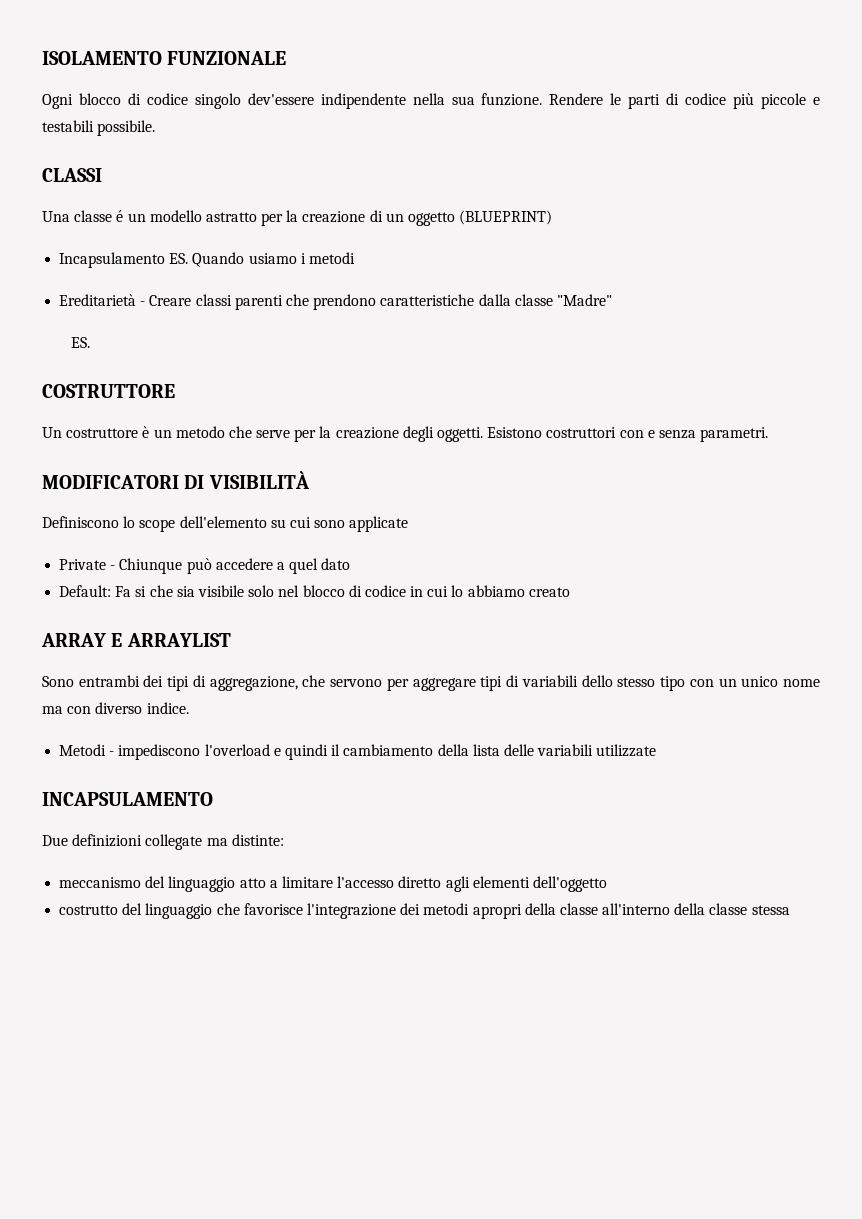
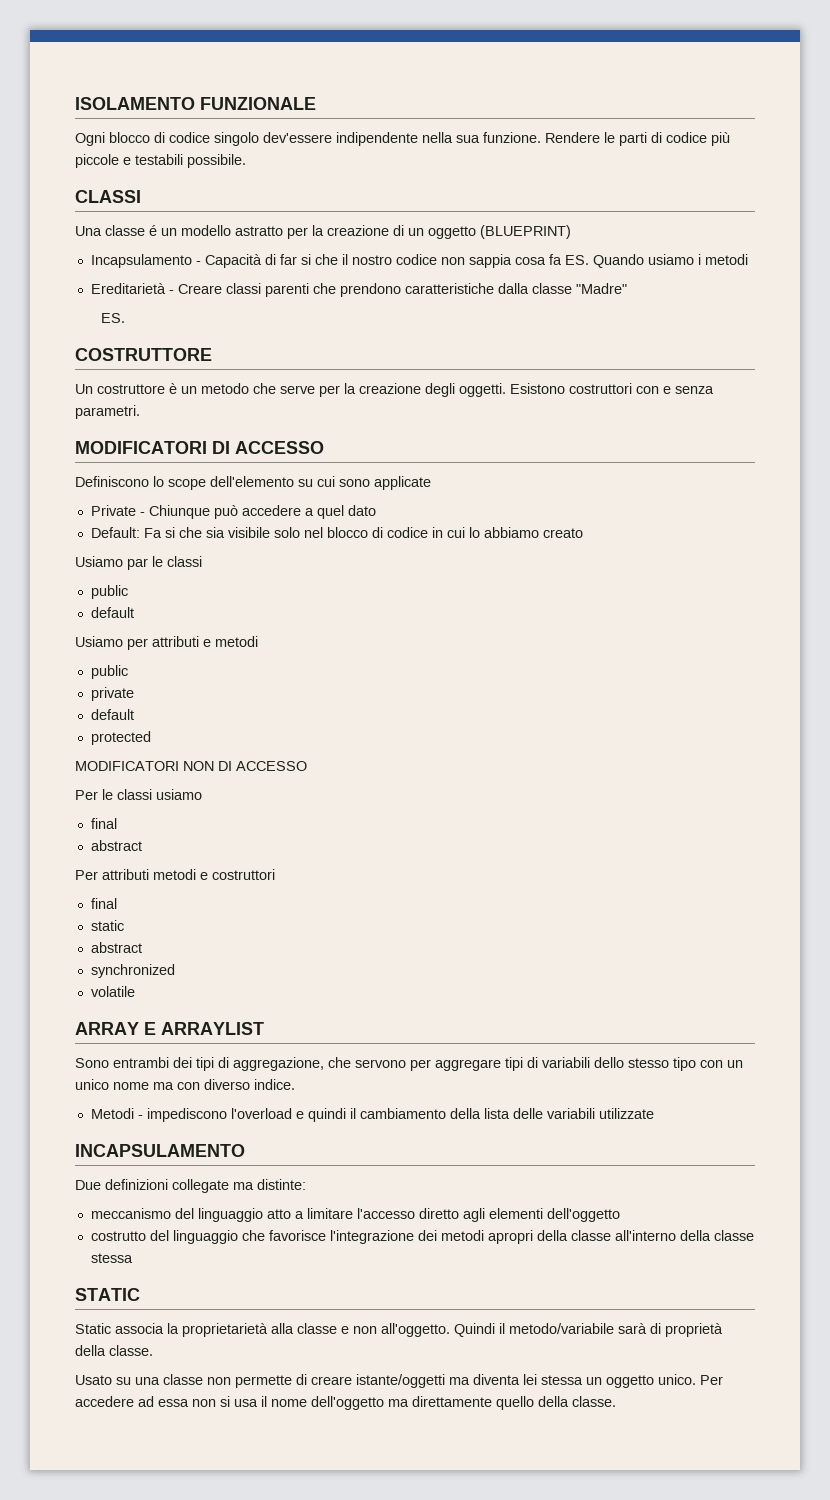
- Incapsulamento ES. Quando usiamo i metodi
+ Incapsulamento - Capacità di far si che il nostro codice non sappia cosa fa ES. Quando usiamo i metodi
- MODIFICATORI DI VISIBILITÀ
+ MODIFICATORI DI ACCESSO
+ Usiamo par le classi
+ public
+ default
+ Usiamo per attributi e metodi
+ public
+ private
+ default
+ protected
+ MODIFICATORI NON DI ACCESSO
+ Per le classi usiamo
+ final
+ abstract
+ Per attributi metodi e costruttori
+ final
+ static
+ abstract
+ synchronized
+ volatile
+ STATIC
+ Static associa la proprietarietà alla classe e non all'oggetto. Quindi il metodo/variabile sarà di proprietà della classe.
+ Usato su una classe non permette di creare istante/oggetti ma diventa lei stessa un oggetto unico. Per accedere ad essa non si usa il nome dell'oggetto ma direttamente quello della classe.

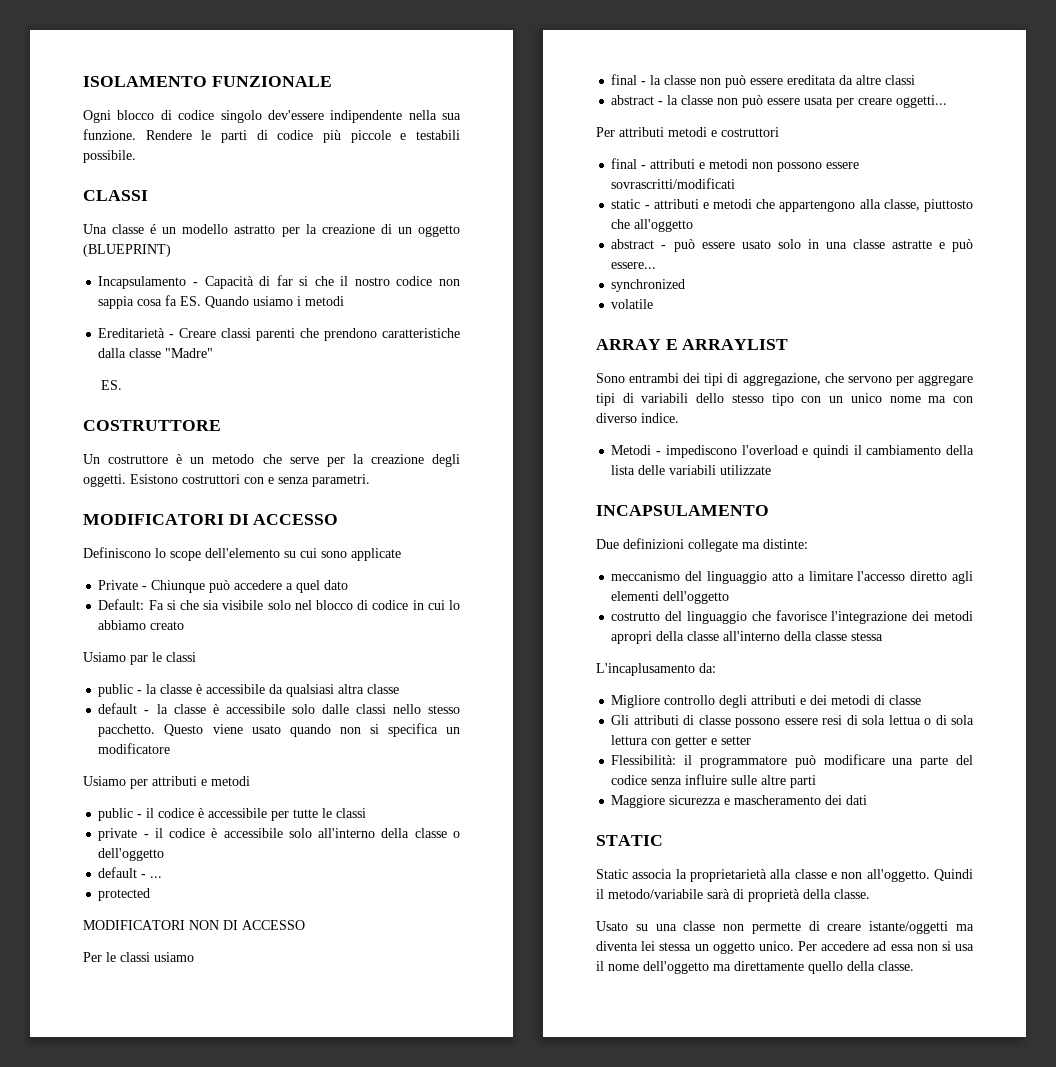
  Usiamo par le classi
- public
- default
+ public - la classe è accessibile da qualsiasi altra classe
+ default - la classe è accessibile solo dalle classi nello stesso pacchetto. Questo viene usato quando non si specifica un modificatore
  Usiamo per attributi e metodi
- public
- private
- default
+ public - il codice è accessibile per tutte le classi
+ private - il codice è accessibile solo all'interno della classe o dell'oggetto
+ default - ...
  Per le classi usiamo
- final
- abstract
+ final - la classe non può essere ereditata da altre classi
+ abstract - la classe non può essere usata per creare oggetti...
  Per attributi metodi e costruttori
- final
- static
- abstract
+ final - attributi e metodi non possono essere sovrascritti/modificati
+ static - attributi e metodi che appartengono alla classe, piuttosto che all'oggetto
+ abstract - può essere usato solo in una classe astratte e può essere...
+ L'incaplusamento da:
+ Migliore controllo degli attributi e dei metodi di classe
+ Gli attributi di classe possono essere resi di sola lettua o di sola lettura con getter e setter
+ Flessibilità: il programmatore può modificare una parte del codice senza influire sulle altre parti
+ Maggiore sicurezza e mascheramento dei dati

